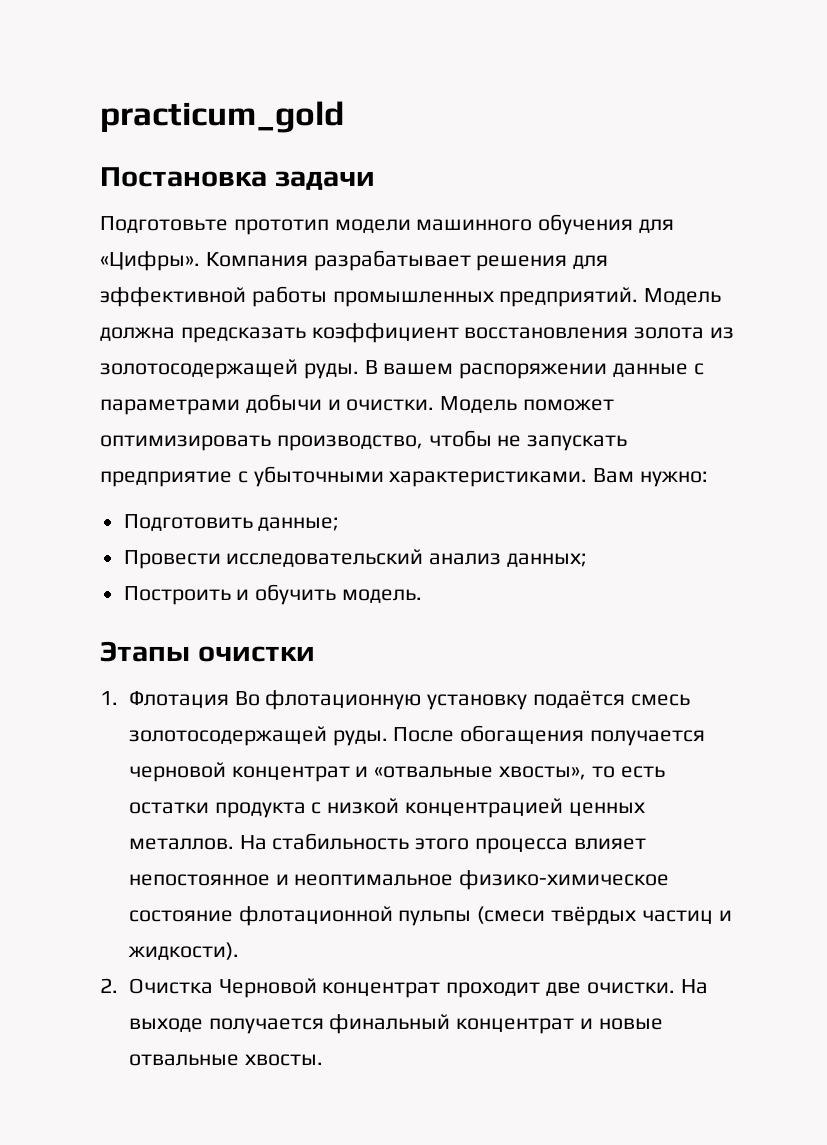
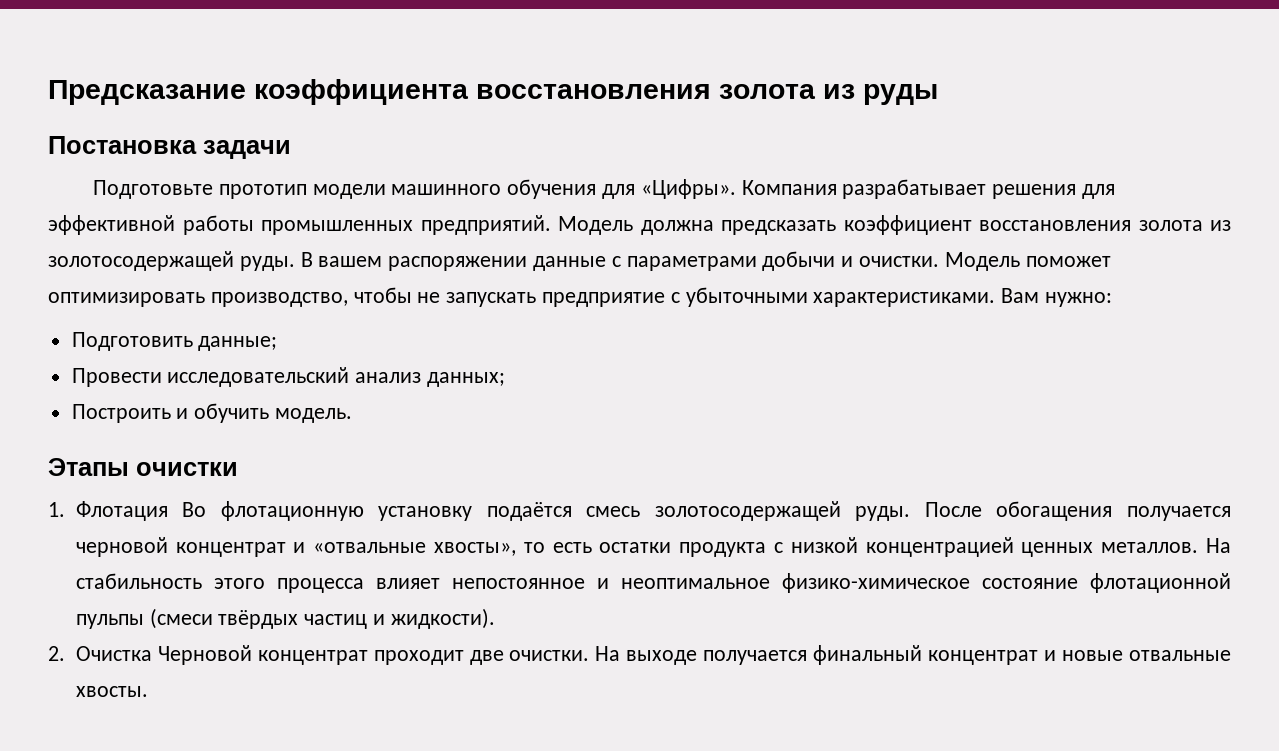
- practicum_gold
+ Предсказание коэффициента восстановления золота из руды

